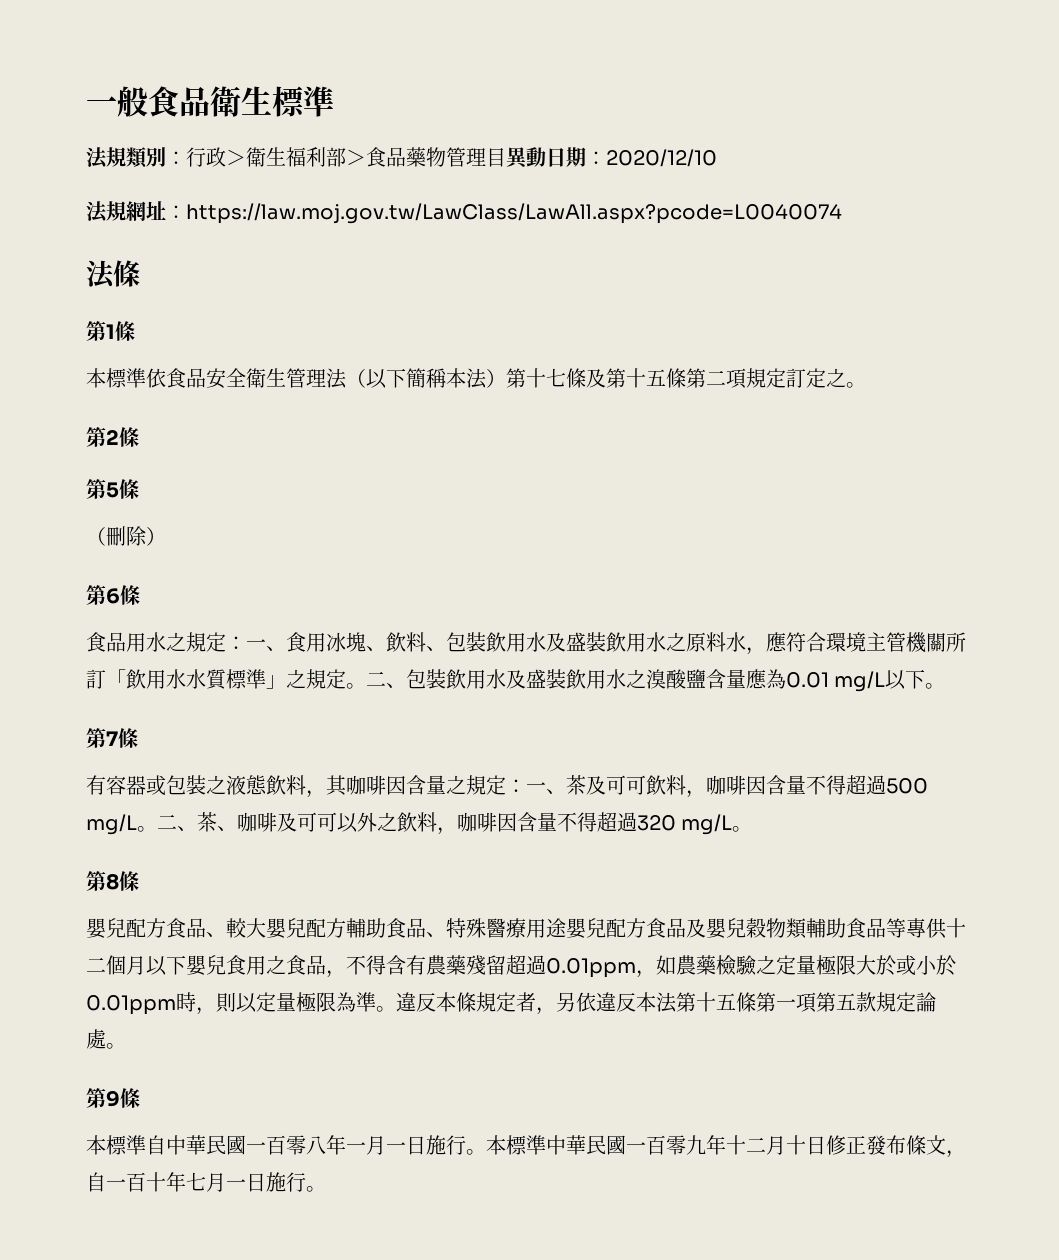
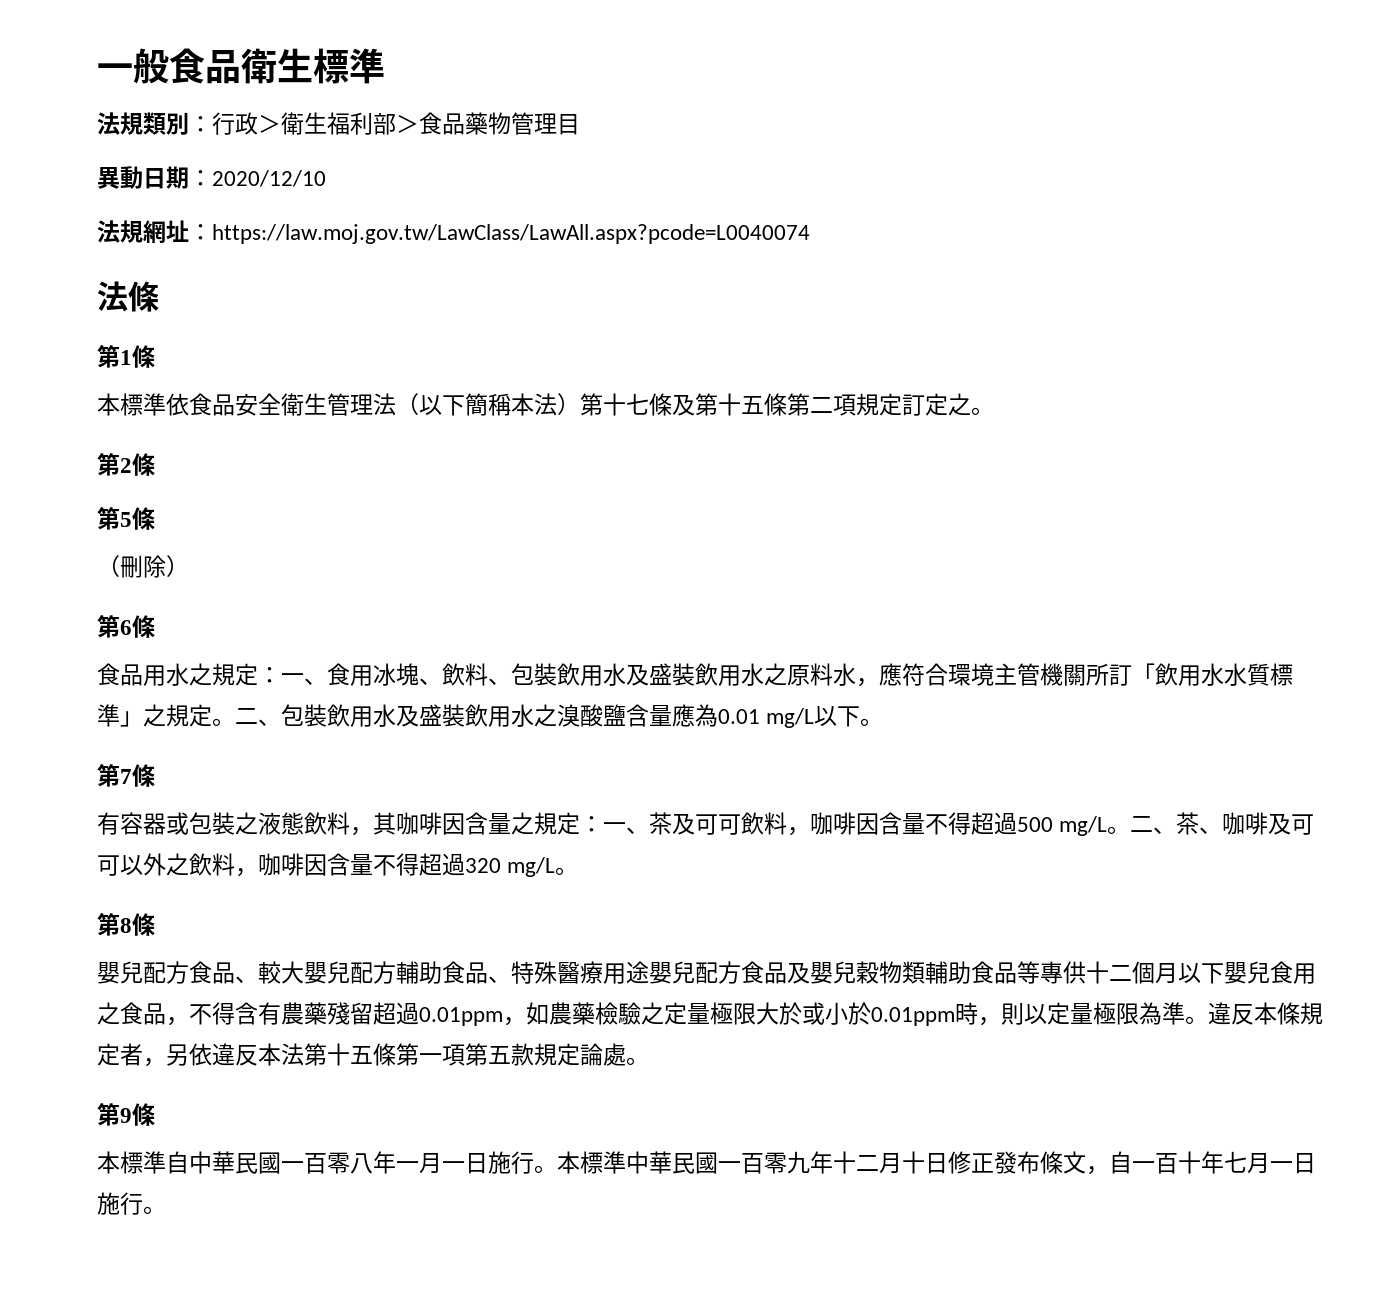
- 法規類別：行政＞衛生福利部＞食品藥物管理目異動日期：2020/12/10
+ 法規類別：行政＞衛生福利部＞食品藥物管理目
+ 異動日期：2020/12/10

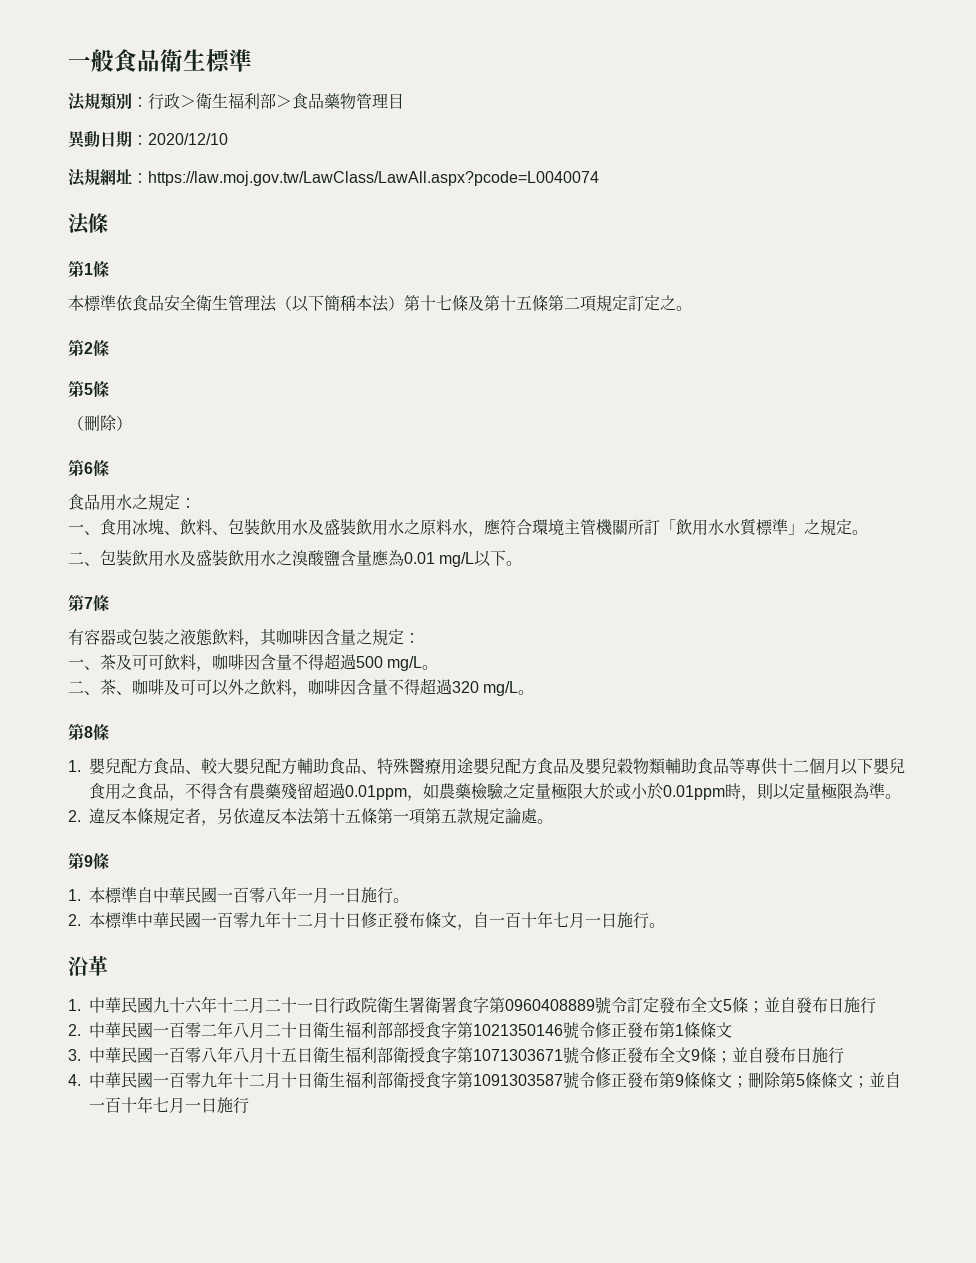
- 食品用水之規定：一、食用冰塊、飲料、包裝飲用水及盛裝飲用水之原料水，應符合環境主管機關所訂「飲用水水質標準」之規定。二、包裝飲用水及盛裝飲用水之溴酸鹽含量應為0.01 mg/L以下。
+ 食品用水之規定：
+ 一、食用冰塊、飲料、包裝飲用水及盛裝飲用水之原料水，應符合環境主管機關所訂「飲用水水質標準」之規定。
+ 二、包裝飲用水及盛裝飲用水之溴酸鹽含量應為0.01 mg/L以下。
- 有容器或包裝之液態飲料，其咖啡因含量之規定：一、茶及可可飲料，咖啡因含量不得超過500 mg/L。二、茶、咖啡及可可以外之飲料，咖啡因含量不得超過320 mg/L。
+ 有容器或包裝之液態飲料，其咖啡因含量之規定：
+ 一、茶及可可飲料，咖啡因含量不得超過500 mg/L。
+ 二、茶、咖啡及可可以外之飲料，咖啡因含量不得超過320 mg/L。
- 嬰兒配方食品、較大嬰兒配方輔助食品、特殊醫療用途嬰兒配方食品及嬰兒穀物類輔助食品等專供十二個月以下嬰兒食用之食品，不得含有農藥殘留超過0.01ppm，如農藥檢驗之定量極限大於或小於0.01ppm時，則以定量極限為準。違反本條規定者，另依違反本法第十五條第一項第五款規定論處。
+ 1.嬰兒配方食品、較大嬰兒配方輔助食品、特殊醫療用途嬰兒配方食品及嬰兒穀物類輔助食品等專供十二個月以下嬰兒食用之食品，不得含有農藥殘留超過0.01ppm，如農藥檢驗之定量極限大於或小於0.01ppm時，則以定量極限為準。
+ 2.違反本條規定者，另依違反本法第十五條第一項第五款規定論處。
- 本標準自中華民國一百零八年一月一日施行。本標準中華民國一百零九年十二月十日修正發布條文，自一百十年七月一日施行。
+ 1.本標準自中華民國一百零八年一月一日施行。
+ 2.本標準中華民國一百零九年十二月十日修正發布條文，自一百十年七月一日施行。
+ 沿革
+ 1.中華民國九十六年十二月二十一日行政院衛生署衛署食字第0960408889號令訂定發布全文5條；並自發布日施行
+ 2.中華民國一百零二年八月二十日衛生福利部部授食字第1021350146號令修正發布第1條條文
+ 3.中華民國一百零八年八月十五日衛生福利部衛授食字第1071303671號令修正發布全文9條；並自發布日施行
+ 4.中華民國一百零九年十二月十日衛生福利部衛授食字第1091303587號令修正發布第9條條文；刪除第5條條文；並自一百十年七月一日施行

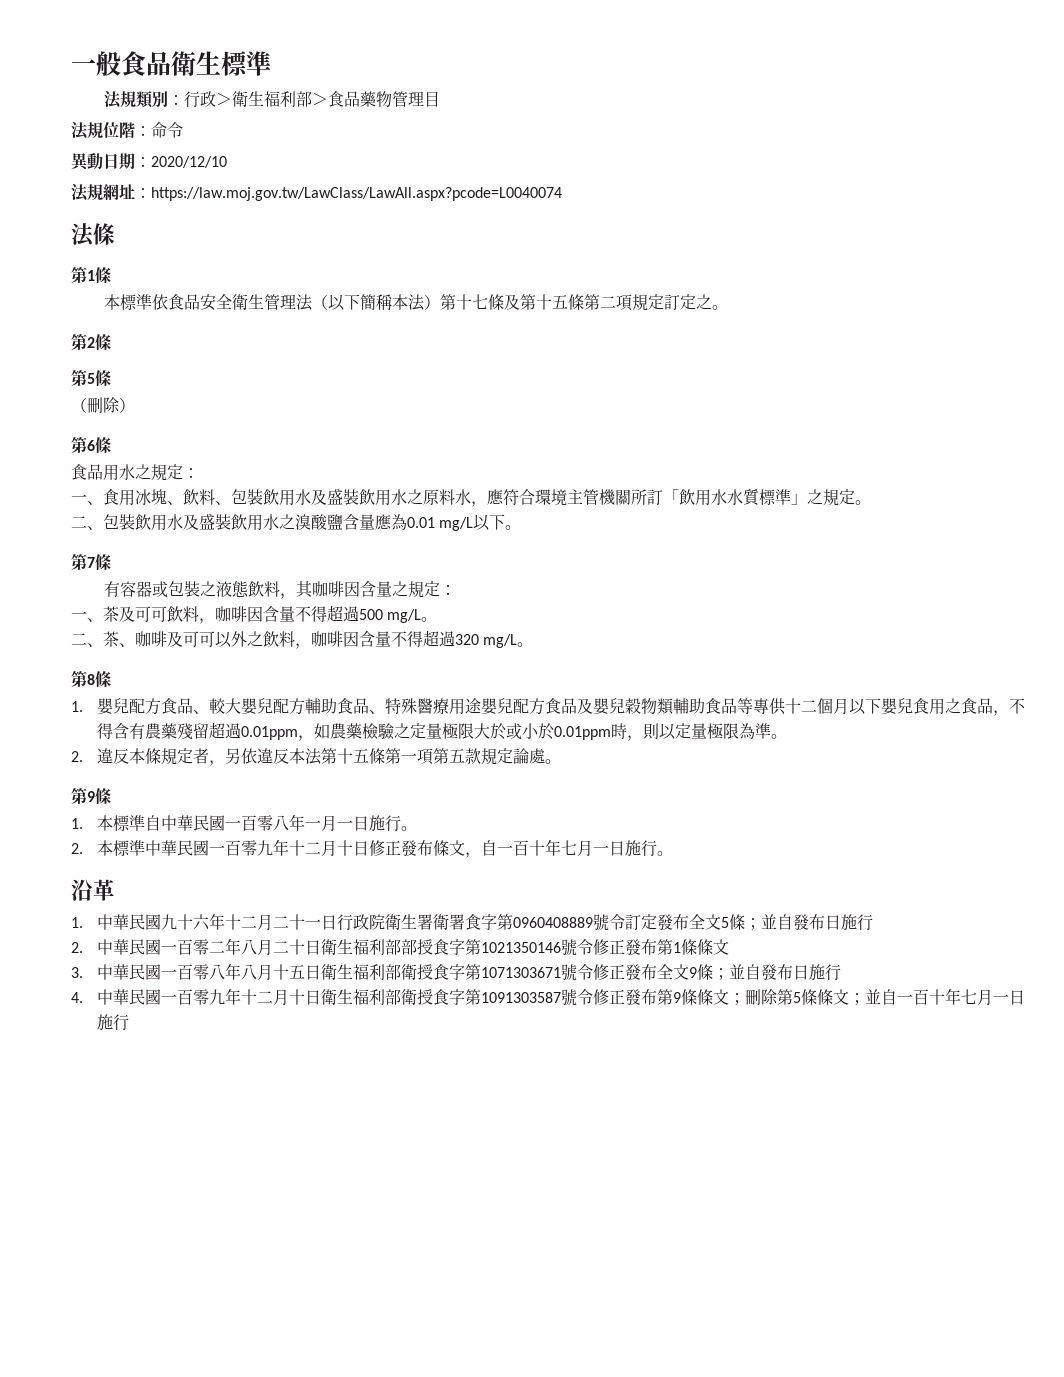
+ 法規位階：命令

